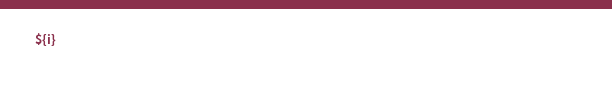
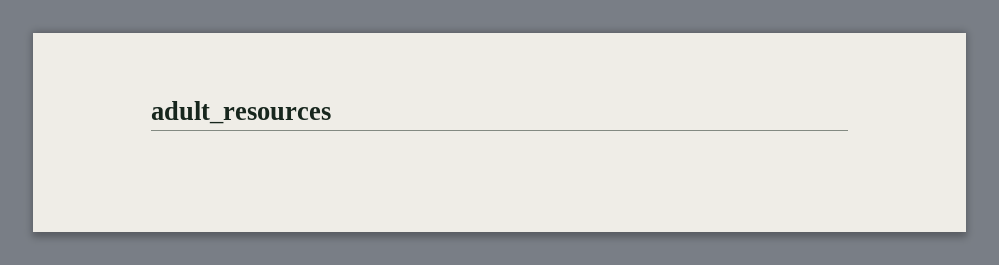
- ${i}
+ adult_resources

